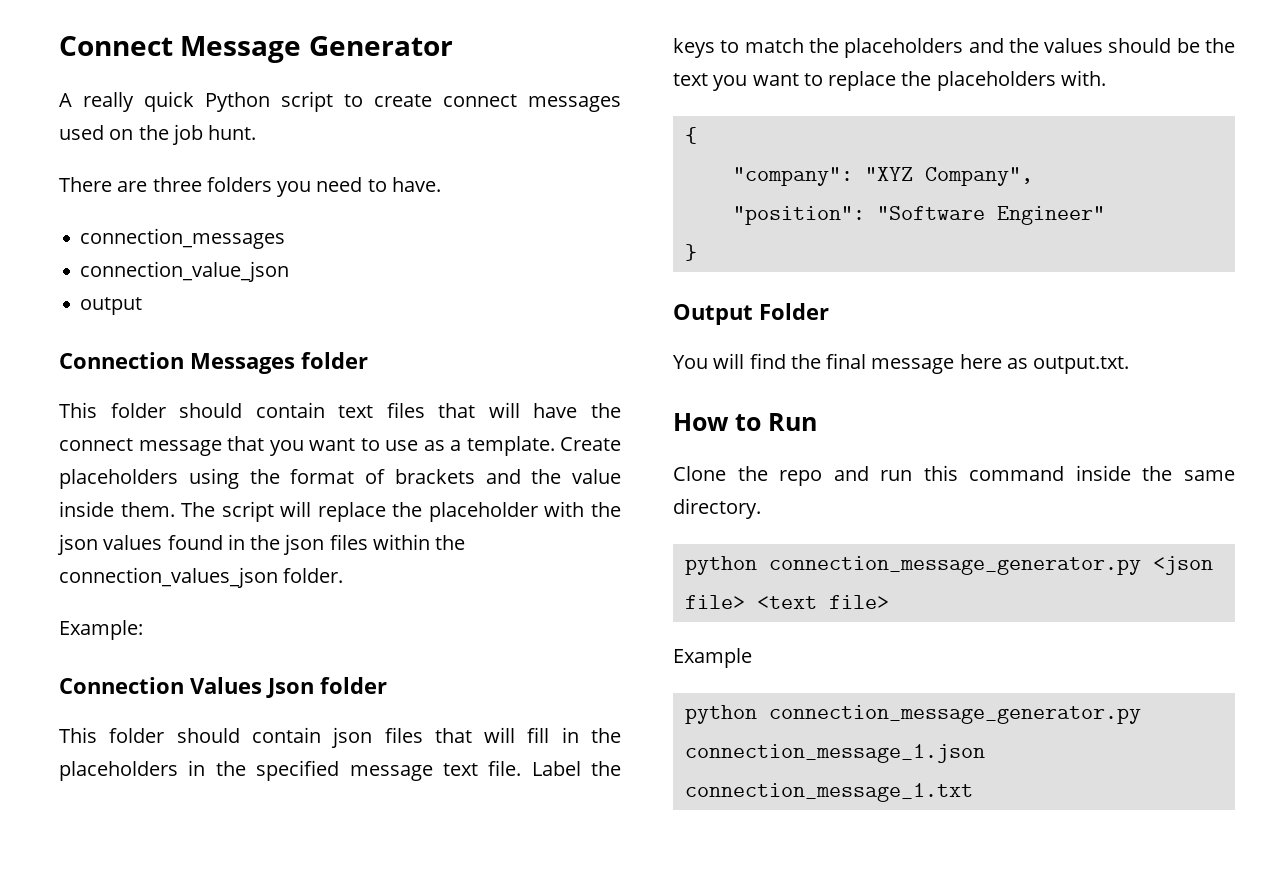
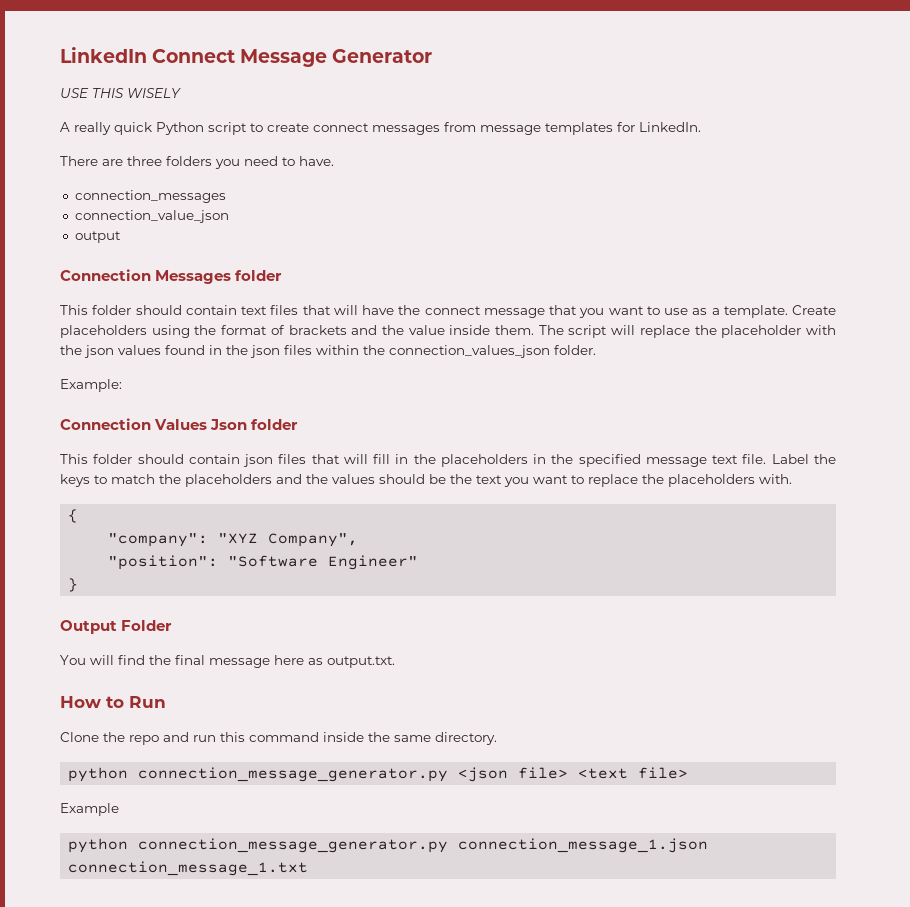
- Connect Message Generator
+ LinkedIn Connect Message Generator
+ USE THIS WISELY
- A really quick Python script to create connect messages used on the job hunt.
+ A really quick Python script to create connect messages from message templates for LinkedIn.

